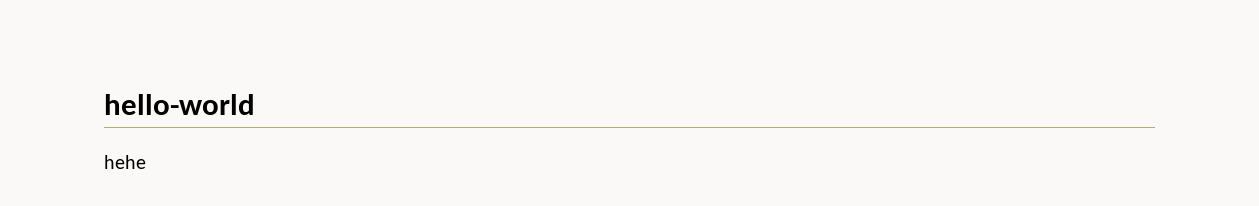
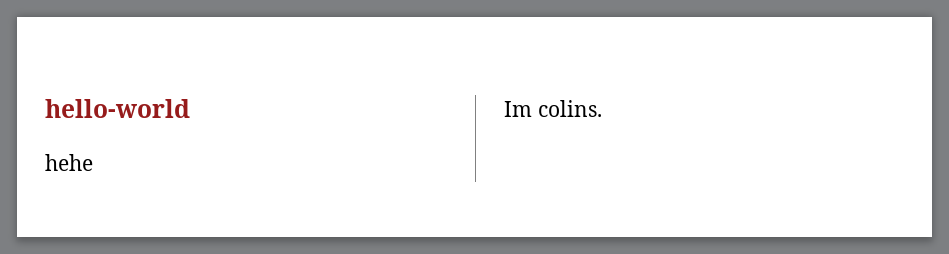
+ Im colins.

